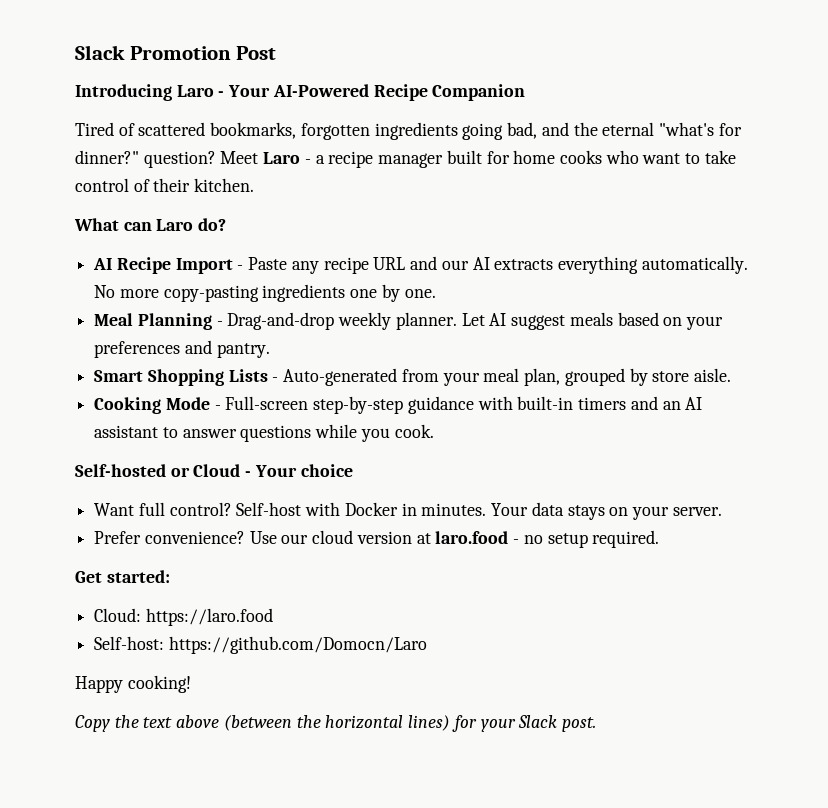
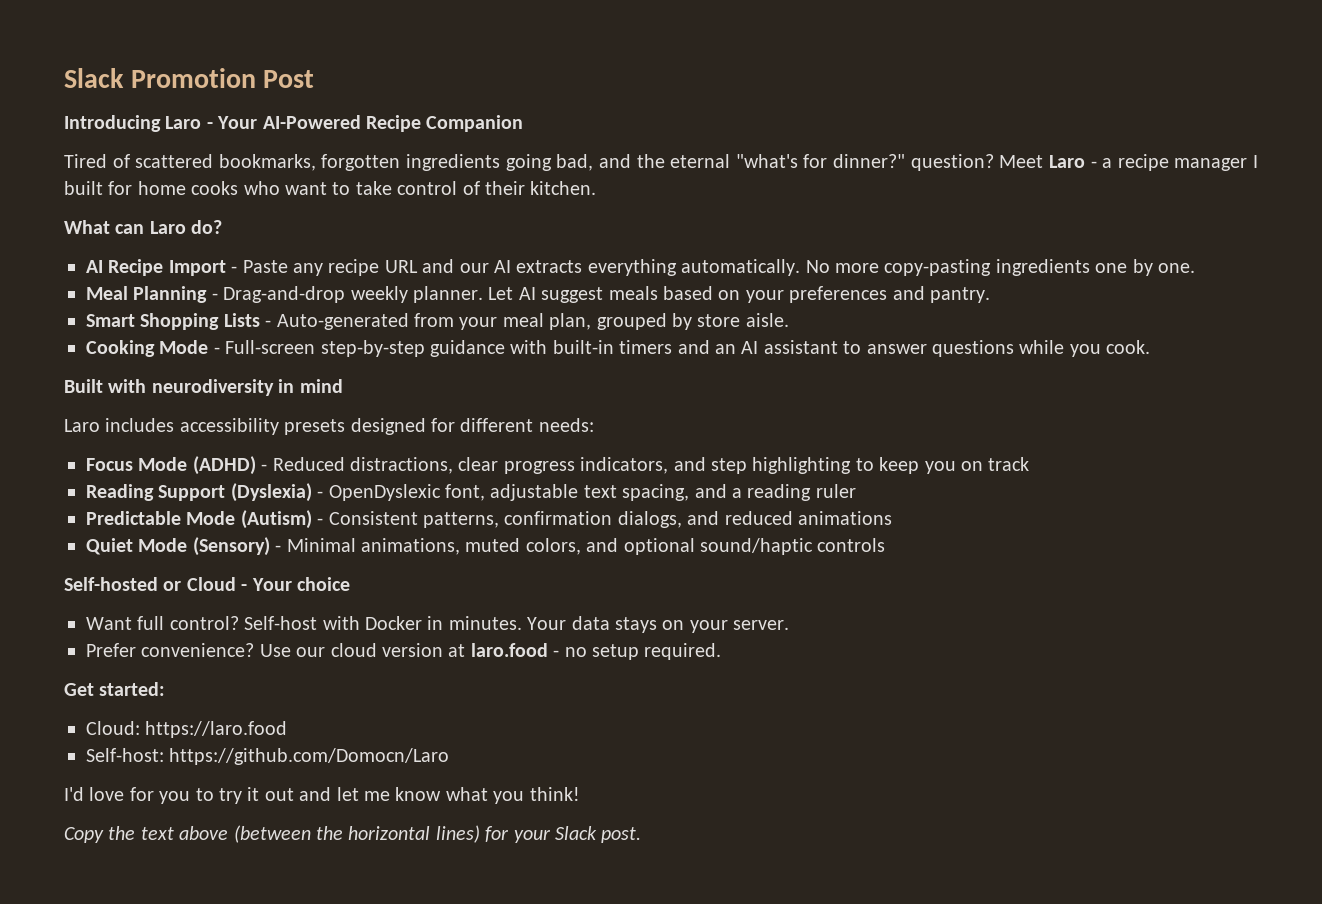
- Meet Laro - a recipe manager built for home cooks who want to take control of their kitchen.
+ Meet Laro - a recipe manager I built for home cooks who want to take control of their kitchen.
+ Built with neurodiversity in mind
+ Laro includes accessibility presets designed for different needs:
+ Focus Mode (ADHD) - Reduced distractions, clear progress indicators, and step highlighting to keep you on track
+ Reading Support (Dyslexia) - OpenDyslexic font, adjustable text spacing, and a reading ruler
+ Predictable Mode (Autism) - Consistent patterns, confirmation dialogs, and reduced animations
+ Quiet Mode (Sensory) - Minimal animations, muted colors, and optional sound/haptic controls
- Happy cooking!
+ I'd love for you to try it out and let me know what you think!

